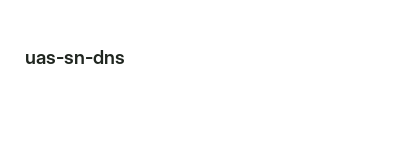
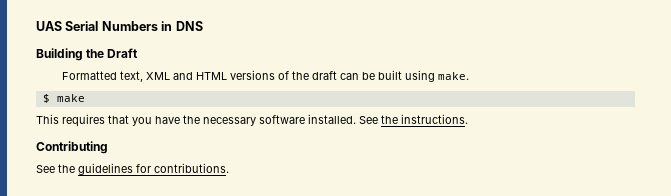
- uas-sn-dns
+ UAS Serial Numbers in DNS
+ Building the Draft
+ Formatted text, XML and HTML versions of the draft can be built using make.
+ $ make
+ This requires that you have the necessary software installed. See the instructions.
+ Contributing
+ See the guidelines for contributions.

